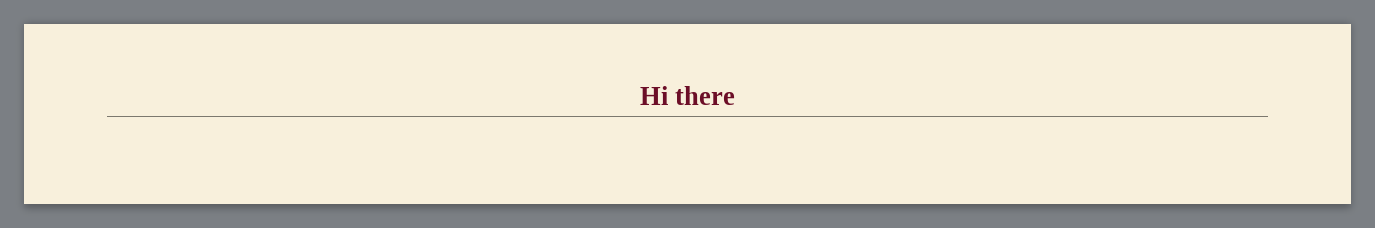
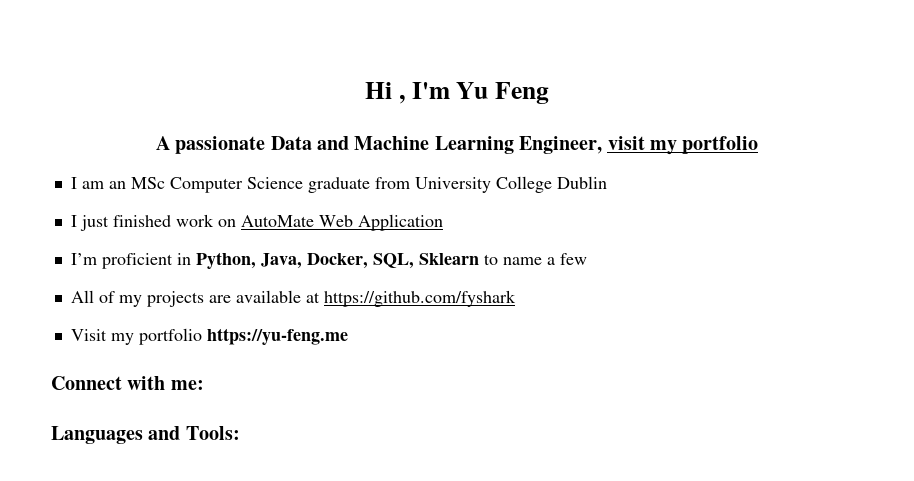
- Hi there
+ Hi , I'm Yu Feng
+ A passionate Data and Machine Learning Engineer, visit my portfolio
+ I am an MSc Computer Science graduate from University College Dublin
+ I just finished work on AutoMate Web Application
+ I’m proficient in Python, Java, Docker, SQL, Sklearn to name a few
+ All of my projects are available at https://github.com/fyshark
+ Visit my portfolio https://yu-feng.me
+ Connect with me:
+ Languages and Tools:

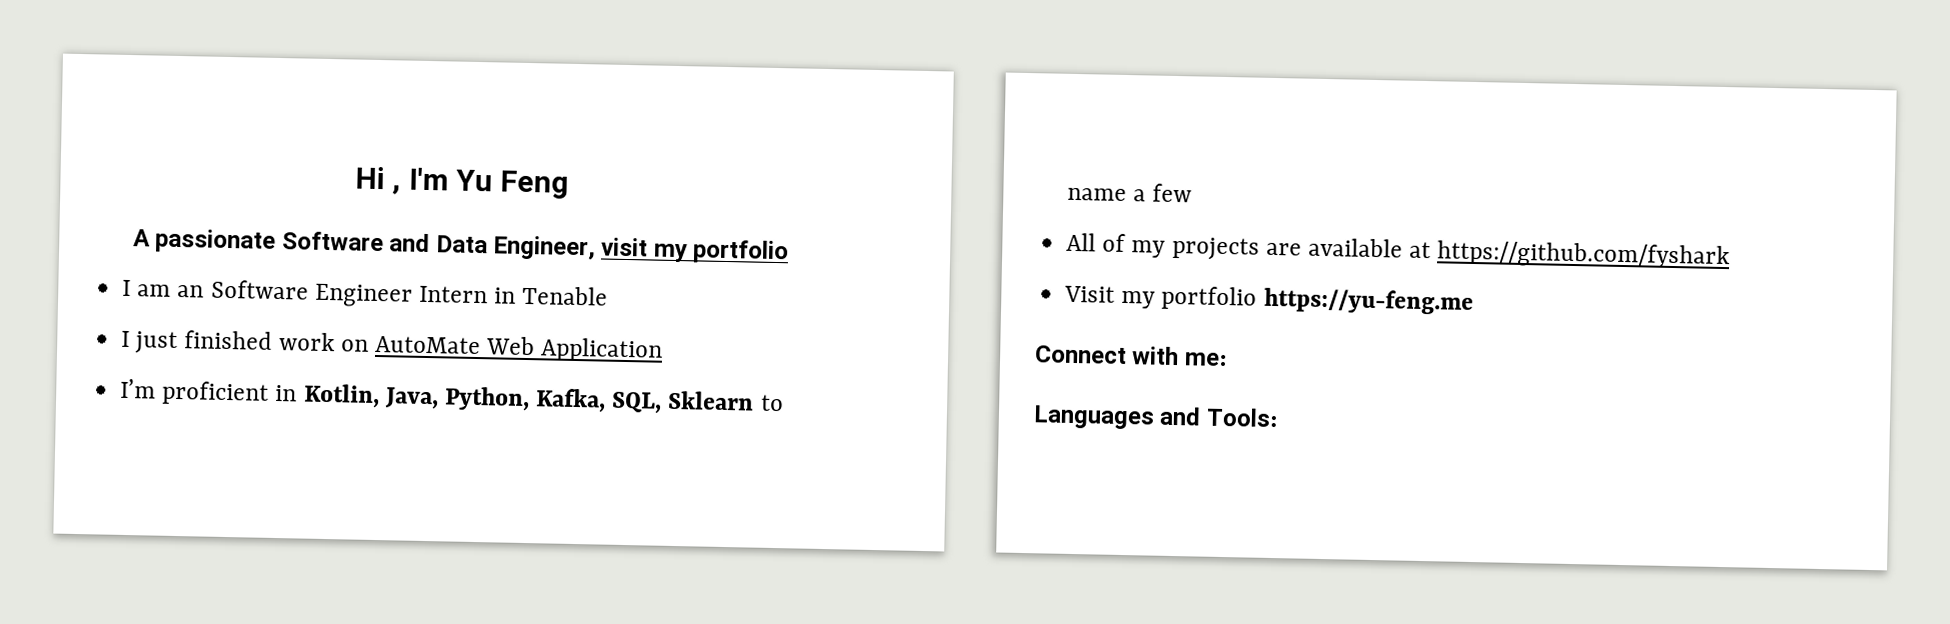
- A passionate Data and Machine Learning Engineer, visit my portfolio
+ A passionate Software and Data Engineer, visit my portfolio
- I am an MSc Computer Science graduate from University College Dublin
+ I am an Software Engineer Intern in Tenable
- I’m proficient in Python, Java, Docker, SQL, Sklearn to name a few
+ I’m proficient in Kotlin, Java, Python, Kafka, SQL, Sklearn to name a few

